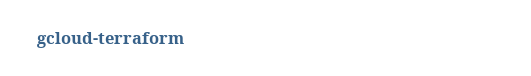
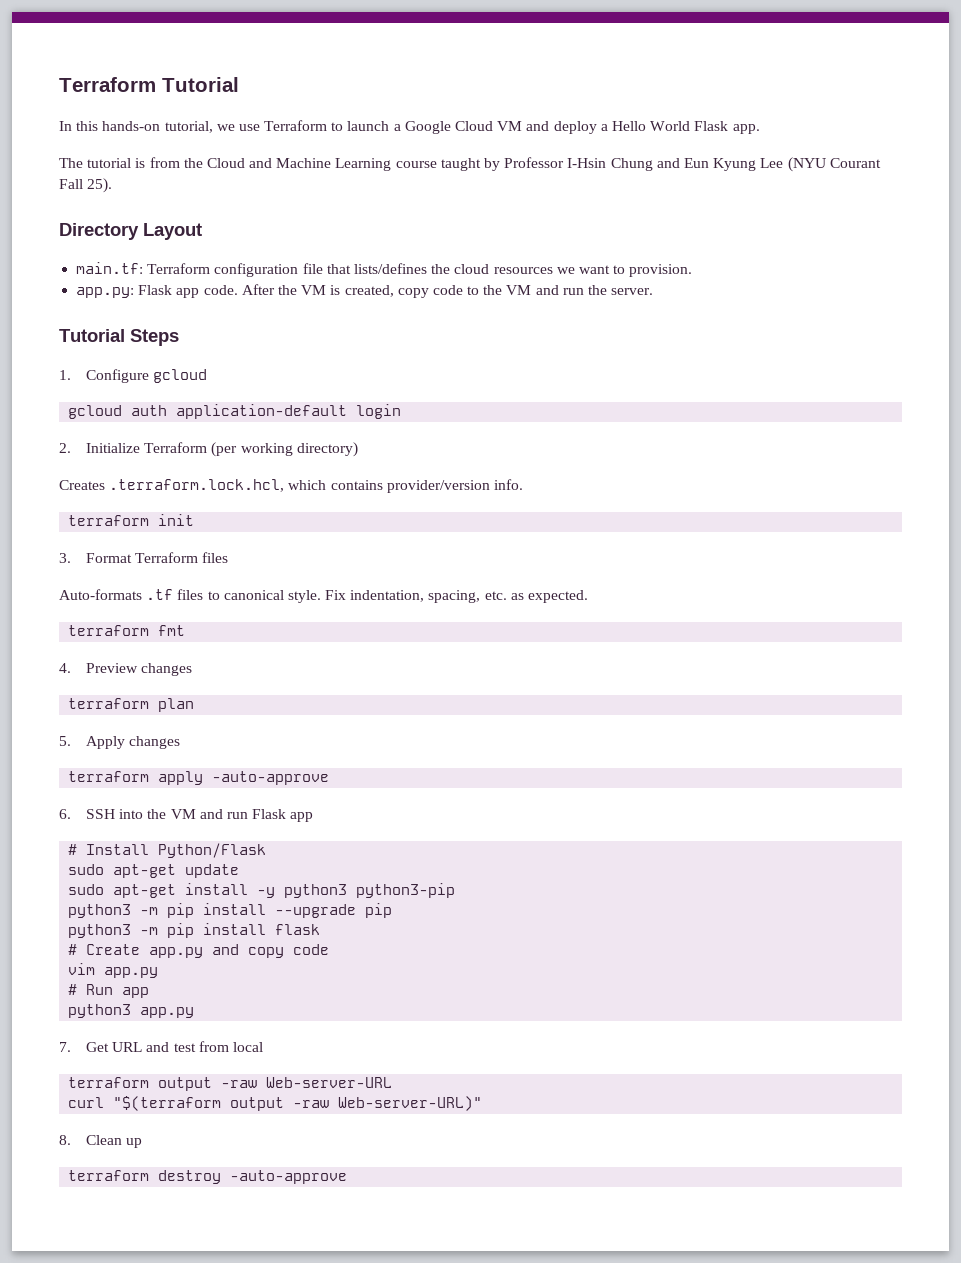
- gcloud-terraform
+ Terraform Tutorial
+ In this hands-on tutorial, we use Terraform to launch a Google Cloud VM and deploy a Hello World Flask app.
+ The tutorial is from the Cloud and Machine Learning course taught by Professor I-Hsin Chung and Eun Kyung Lee (NYU Courant Fall 25).
+ Directory Layout
+ main.tf: Terraform configuration file that lists/defines the cloud resources we want to provision.
+ app.py: Flask app code. After the VM is created, copy code to the VM and run the server.
+ Tutorial Steps
+ 1. Configure gcloud
+ gcloud auth application-default login
+ 2. Initialize Terraform (per working directory)
+ Creates .terraform.lock.hcl, which contains provider/version info.
+ terraform init
+ 3. Format Terraform files
+ Auto-formats .tf files to canonical style. Fix indentation, spacing, etc. as expected.
+ terraform fmt
+ 4. Preview changes
+ terraform plan
+ 5. Apply changes
+ terraform apply -auto-approve
+ 6. SSH into the VM and run Flask app
+ # Install Python/Flask
+ sudo apt-get update
+ sudo apt-get install -y python3 python3-pip
+ python3 -m pip install --upgrade pip
+ python3 -m pip install flask
+ # Create app.py and copy code
+ vim app.py
+ # Run app
+ python3 app.py
+ 7. Get URL and test from local
+ terraform output -raw Web-server-URL
+ curl "$(terraform output -raw Web-server-URL)"
+ 8. Clean up
+ terraform destroy -auto-approve

